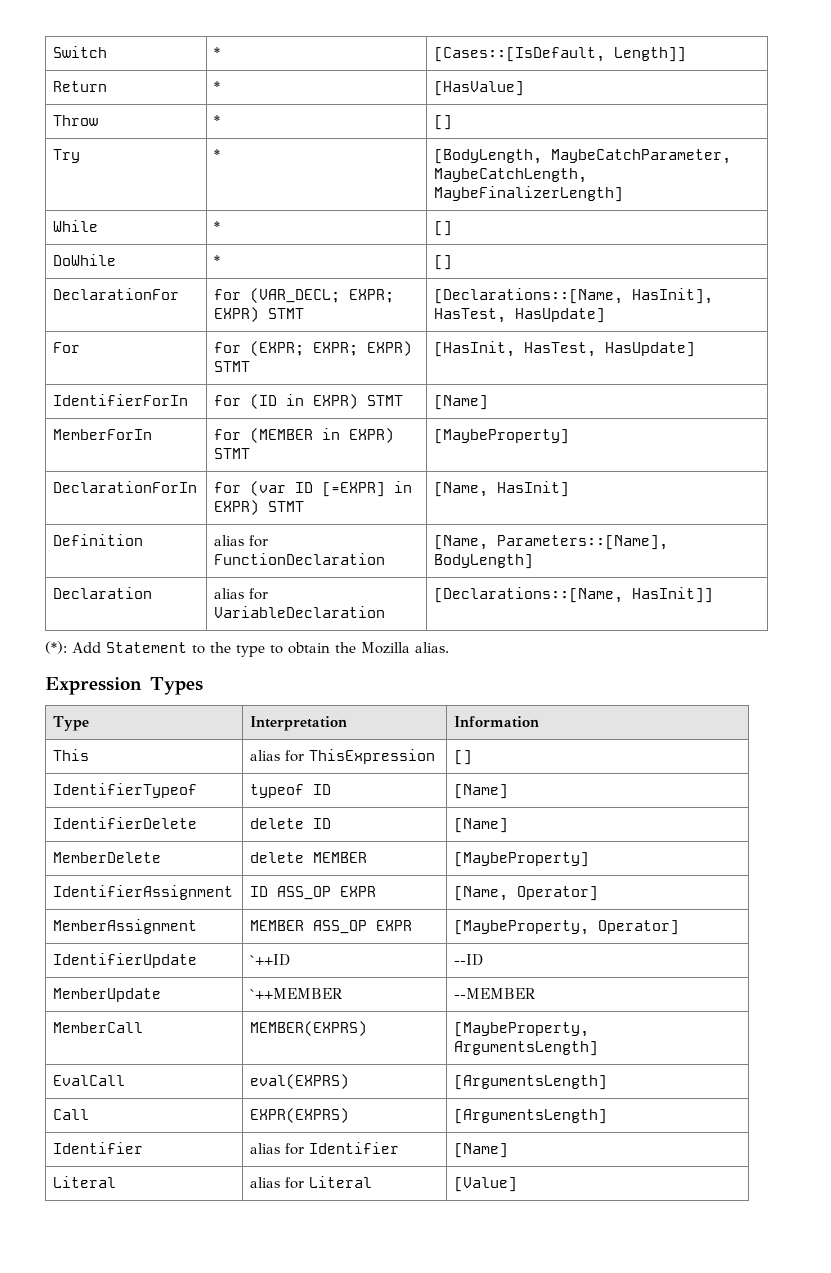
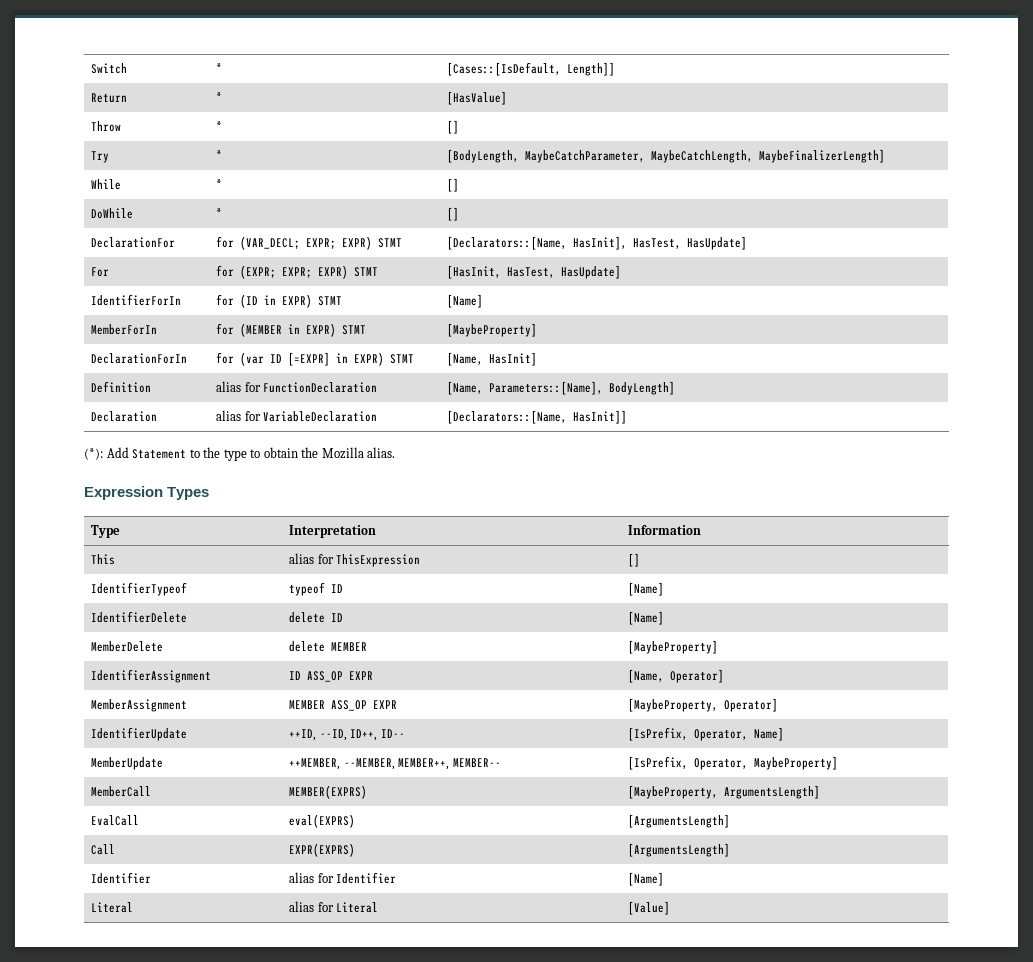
- DeclarationFor | for (VAR_DECL; EXPR; EXPR) STMT | [Declarations::[Name, HasInit], HasTest, HasUpdate]
+ DeclarationFor | for (VAR_DECL; EXPR; EXPR) STMT | [Declarators::[Name, HasInit], HasTest, HasUpdate]
- Declaration | alias for VariableDeclaration | [Declarations::[Name, HasInit]]
+ Declaration | alias for VariableDeclaration | [Declarators::[Name, HasInit]]
- IdentifierUpdate | `++ID | --ID
- MemberUpdate | `++MEMBER | --MEMBER
+ IdentifierUpdate | ++ID, --ID, ID++, ID-- | [IsPrefix, Operator, Name]
+ MemberUpdate | ++MEMBER, --MEMBER, MEMBER++, MEMBER-- | [IsPrefix, Operator, MaybeProperty]

